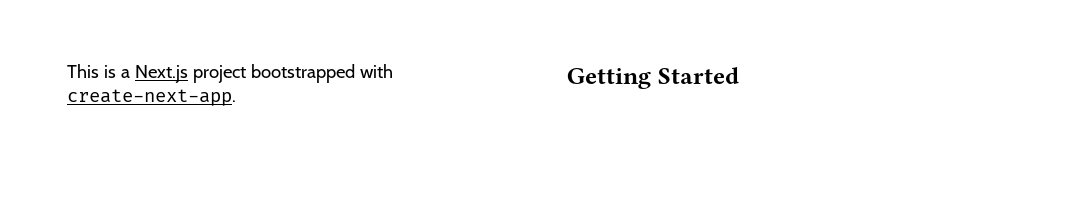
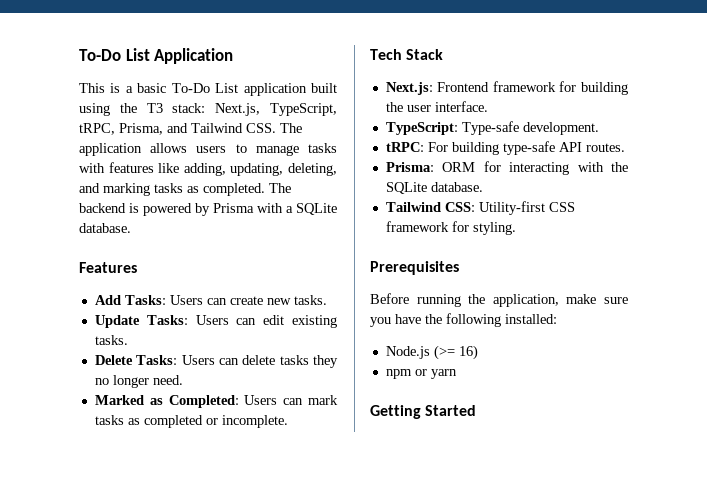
- This is a Next.js project bootstrapped with create-next-app.
+ To-Do List Application
+ This is a basic To-Do List application built using the T3 stack: Next.js, TypeScript, tRPC, Prisma, and Tailwind CSS. The application allows users to manage tasks with features like adding, updating, deleting, and marking tasks as completed. The backend is powered by Prisma with a SQLite database.
+ Features
+ Add Tasks: Users can create new tasks.
+ Update Tasks: Users can edit existing tasks.
+ Delete Tasks: Users can delete tasks they no longer need.
+ Marked as Completed: Users can mark tasks as completed or incomplete.
+ Tech Stack
+ Next.js: Frontend framework for building the user interface.
+ TypeScript: Type-safe development.
+ tRPC: For building type-safe API routes.
+ Prisma: ORM for interacting with the SQLite database.
+ Tailwind CSS: Utility-first CSS framework for styling.
+ Prerequisites
+ Before running the application, make sure you have the following installed:
+ Node.js (>= 16)
+ npm or yarn

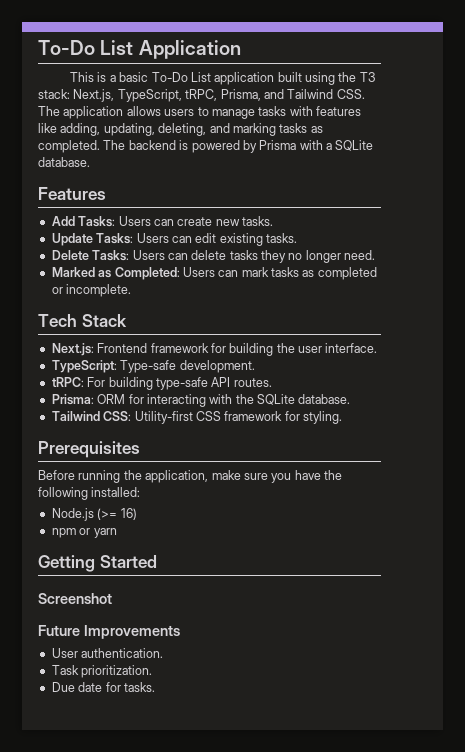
+ Screenshot
+ Future Improvements
+ User authentication.
+ Task prioritization.
+ Due date for tasks.

